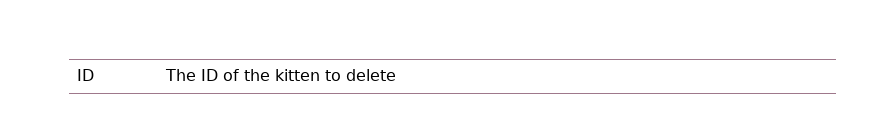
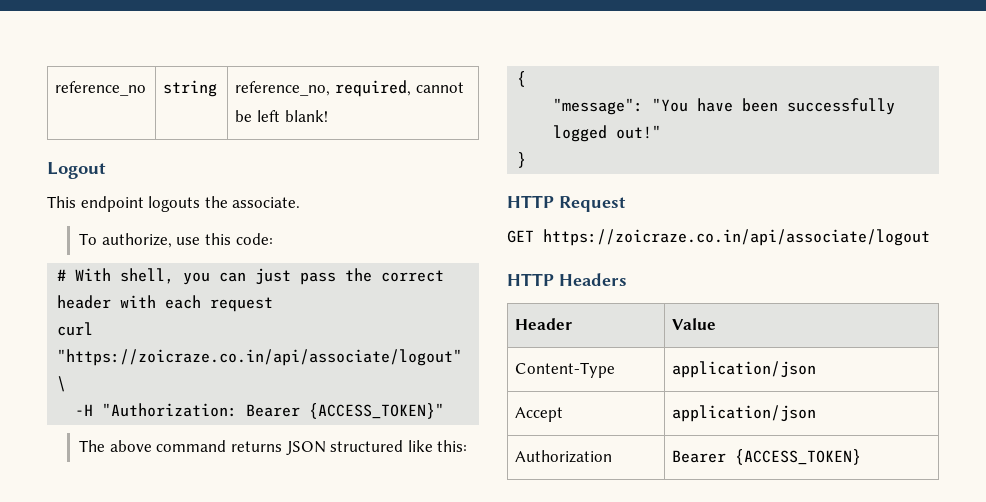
- ID | The ID of the kitten to delete
+ reference_no | string | reference_no, required, cannot be left blank!
+ Logout
+ This endpoint logouts the associate.
+ To authorize, use this code:
+ # With shell, you can just pass the correct header with each request
+ curl "https://zoicraze.co.in/api/associate/logout" \
+ -H "Authorization: Bearer {ACCESS_TOKEN}"
+ The above command returns JSON structured like this:
+ {
+ "message": "You have been successfully logged out!"
+ }
+ HTTP Request
+ GET https://zoicraze.co.in/api/associate/logout
+ HTTP Headers
+ Header | Value
+ Content-Type | application/json
+ Accept | application/json
+ Authorization | Bearer {ACCESS_TOKEN}

